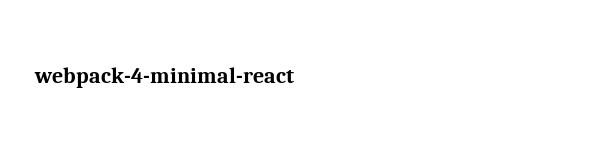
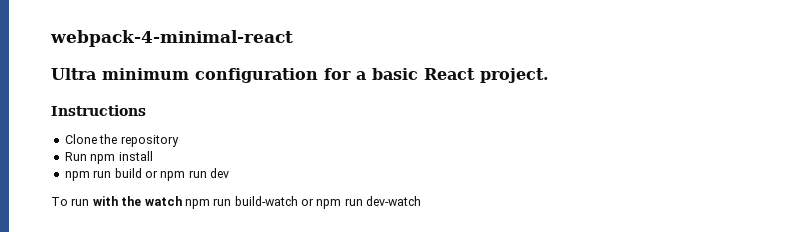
+ Ultra minimum configuration for a basic React project.
+ Instructions
+ Clone the repository
+ Run npm install
+ npm run build or npm run dev
+ To run with the watch npm run build-watch or npm run dev-watch

